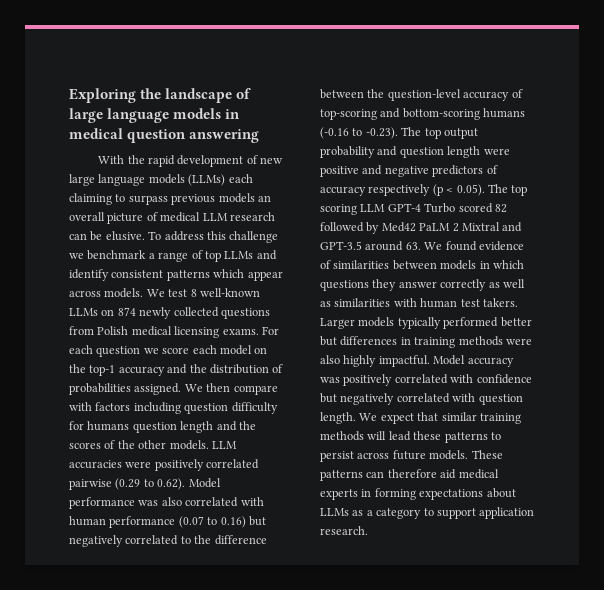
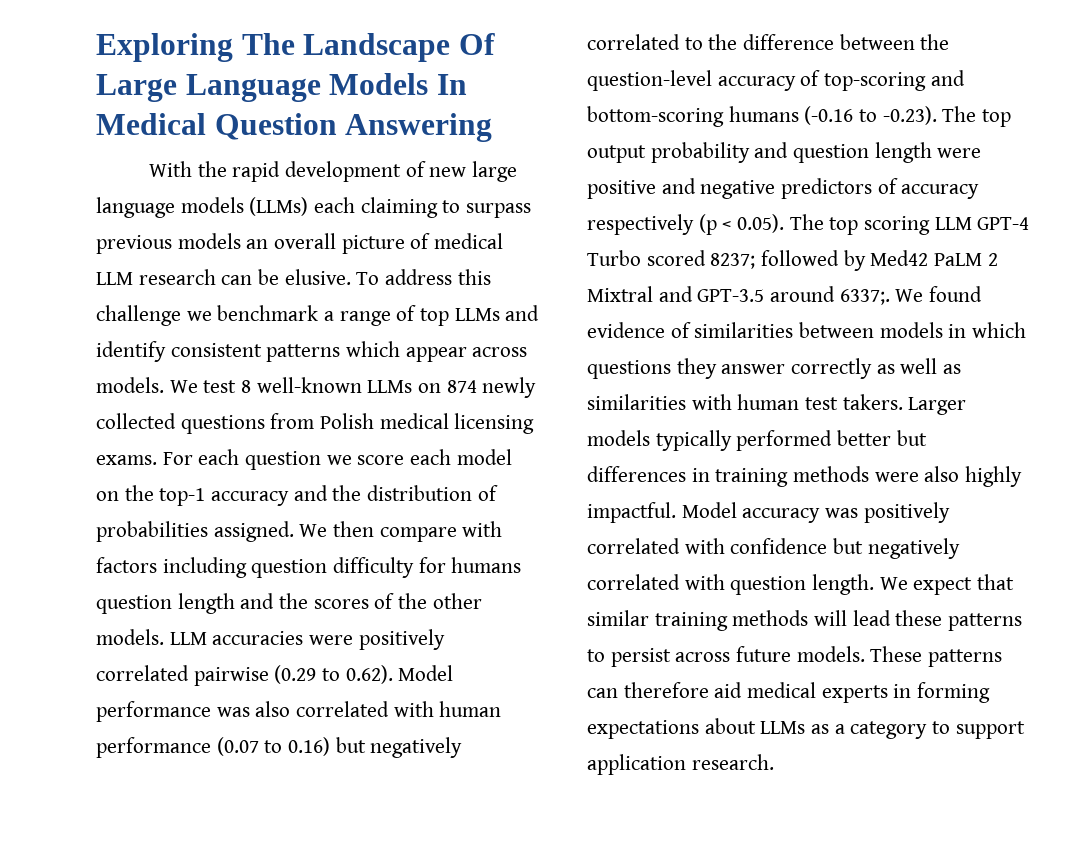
- Exploring the landscape of large language models in medical question answering
+ Exploring The Landscape Of Large Language Models In Medical Question Answering
- LLM accuracies were positively correlated pairwise (0.29 to 0.62). Model performance was also correlated with human performance (0.07 to 0.16) but negatively correlated to the difference between the question-level accuracy of top-scoring and bottom-scoring humans (-0.16 to -0.23). The top output probability and question length were positive and negative predictors of accuracy respectively (p < 0.05). The top scoring LLM GPT-4 Turbo scored 82 followed by Med42 PaLM 2 Mixtral and GPT-3.5 around 63. We found evidence of similarities between models in which questions they answer correctly as well as similarities with human test takers.
+ LLM accuracies were positively correlated pairwise (0.29 to 0.62). Model performance was also correlated with human performance (0.07 to 0.16) but negatively correlated to the difference between the question-level accuracy of top-scoring and bottom-scoring humans (-0.16 to -0.23). The top output probability and question length were positive and negative predictors of accuracy respectively (p < 0.05). The top scoring LLM GPT-4 Turbo scored 8237; followed by Med42 PaLM 2 Mixtral and GPT-3.5 around 6337;. We found evidence of similarities between models in which questions they answer correctly as well as similarities with human test takers.

